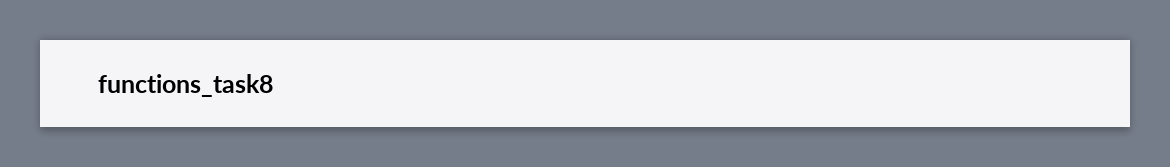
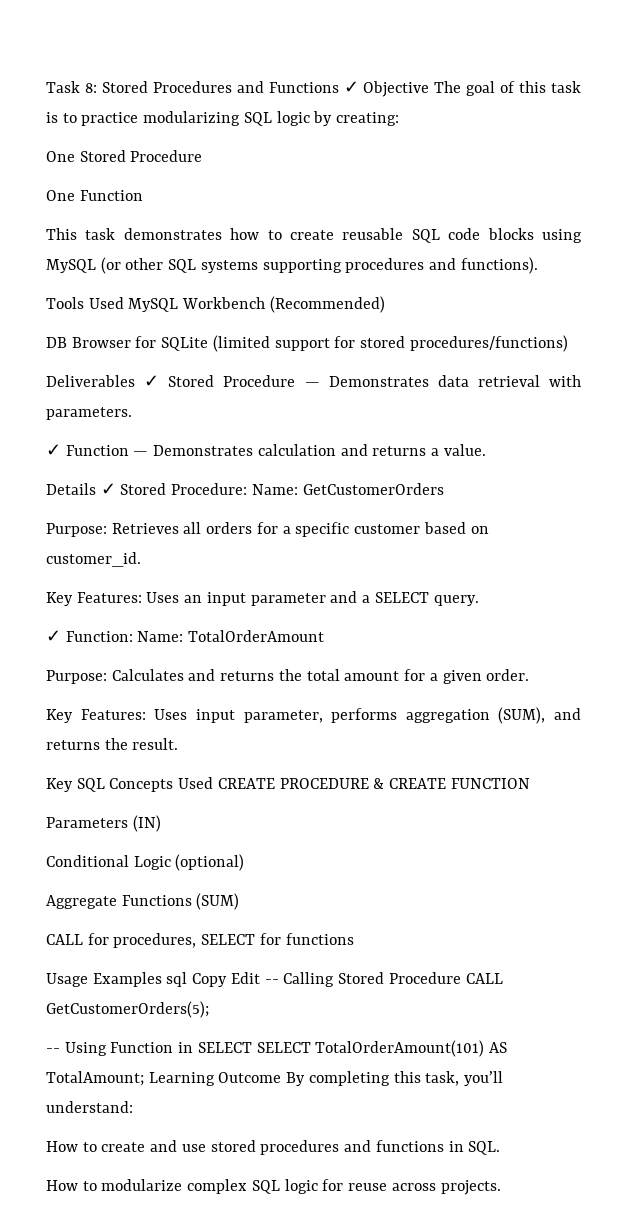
- functions_task8
+ Task 8: Stored Procedures and Functions ✓ Objective The goal of this task is to practice modularizing SQL logic by creating:
+ One Stored Procedure
+ One Function
+ This task demonstrates how to create reusable SQL code blocks using MySQL (or other SQL systems supporting procedures and functions).
+ Tools Used MySQL Workbench (Recommended)
+ DB Browser for SQLite (limited support for stored procedures/functions)
+ Deliverables ✓ Stored Procedure — Demonstrates data retrieval with parameters.
+ ✓ Function — Demonstrates calculation and returns a value.
+ Details ✓ Stored Procedure: Name: GetCustomerOrders
+ Purpose: Retrieves all orders for a specific customer based on customer_id.
+ Key Features: Uses an input parameter and a SELECT query.
+ ✓ Function: Name: TotalOrderAmount
+ Purpose: Calculates and returns the total amount for a given order.
+ Key Features: Uses input parameter, performs aggregation (SUM), and returns the result.
+ Key SQL Concepts Used CREATE PROCEDURE & CREATE FUNCTION
+ Parameters (IN)
+ Conditional Logic (optional)
+ Aggregate Functions (SUM)
+ CALL for procedures, SELECT for functions
+ Usage Examples sql Copy Edit -- Calling Stored Procedure CALL GetCustomerOrders(5);
+ -- Using Function in SELECT SELECT TotalOrderAmount(101) AS TotalAmount; Learning Outcome By completing this task, you’ll understand:
+ How to create and use stored procedures and functions in SQL.
+ How to modularize complex SQL logic for reuse across projects.

